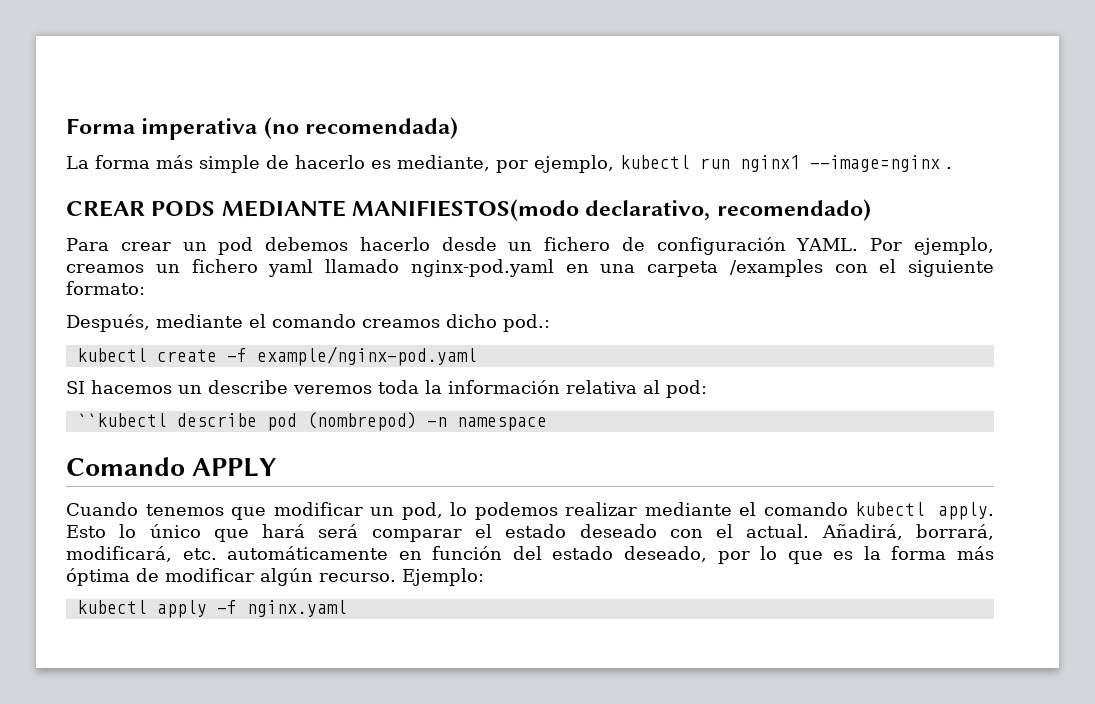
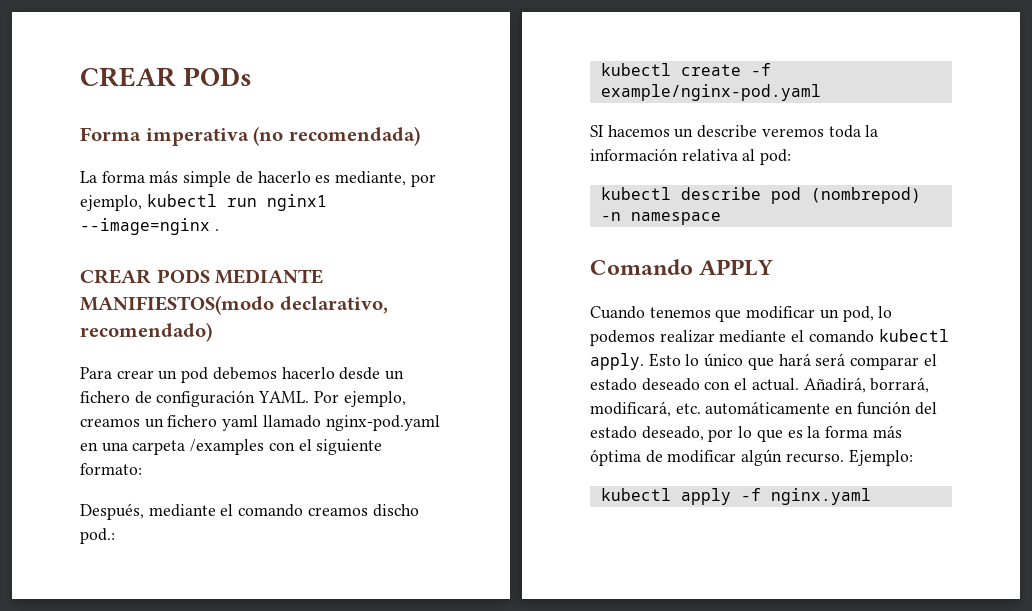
+ CREAR PODs
- Después, mediante el comando creamos dicho pod.:
+ Después, mediante el comando creamos discho pod.:
- ``kubectl describe pod (nombrepod) -n namespace
+ kubectl describe pod (nombrepod) -n namespace

